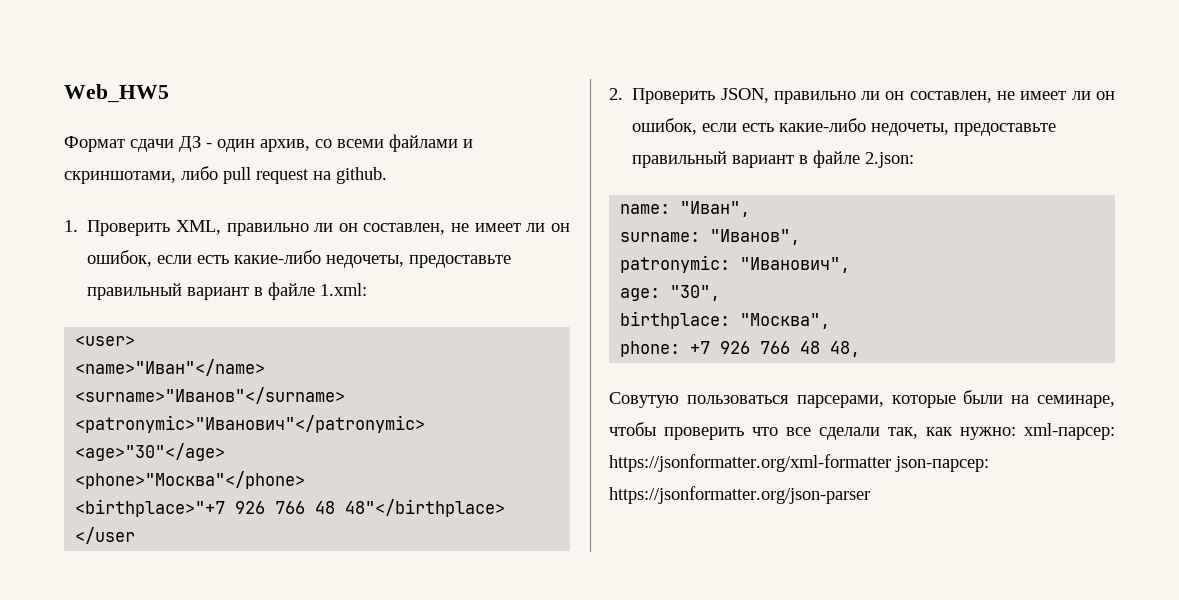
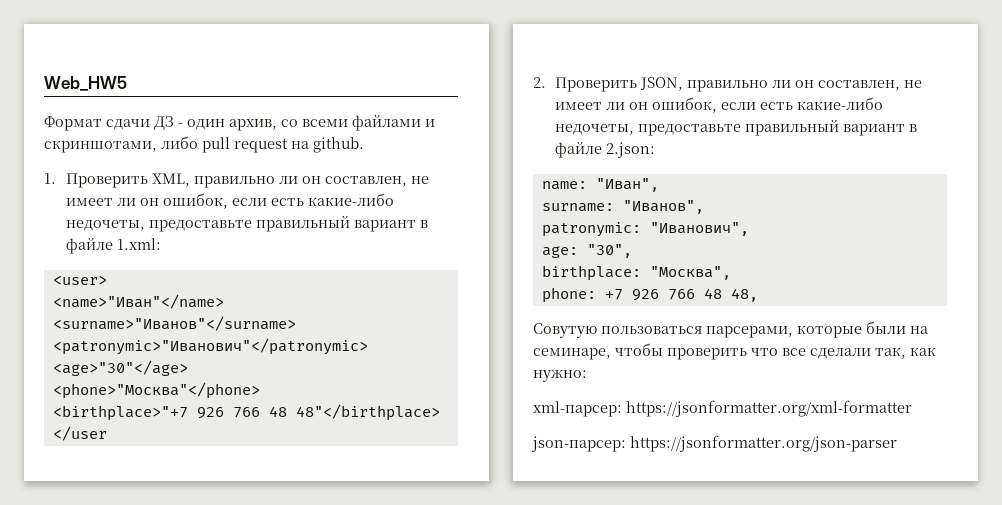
- Совутую пользоваться парсерами, которые были на семинаре, чтобы проверить что все сделали так, как нужно: xml-парсер: https://jsonformatter.org/xml-formatter json-парсер: https://jsonformatter.org/json-parser
+ Совутую пользоваться парсерами, которые были на семинаре, чтобы проверить что все сделали так, как нужно:
+ xml-парсер: https://jsonformatter.org/xml-formatter
+ json-парсер: https://jsonformatter.org/json-parser

